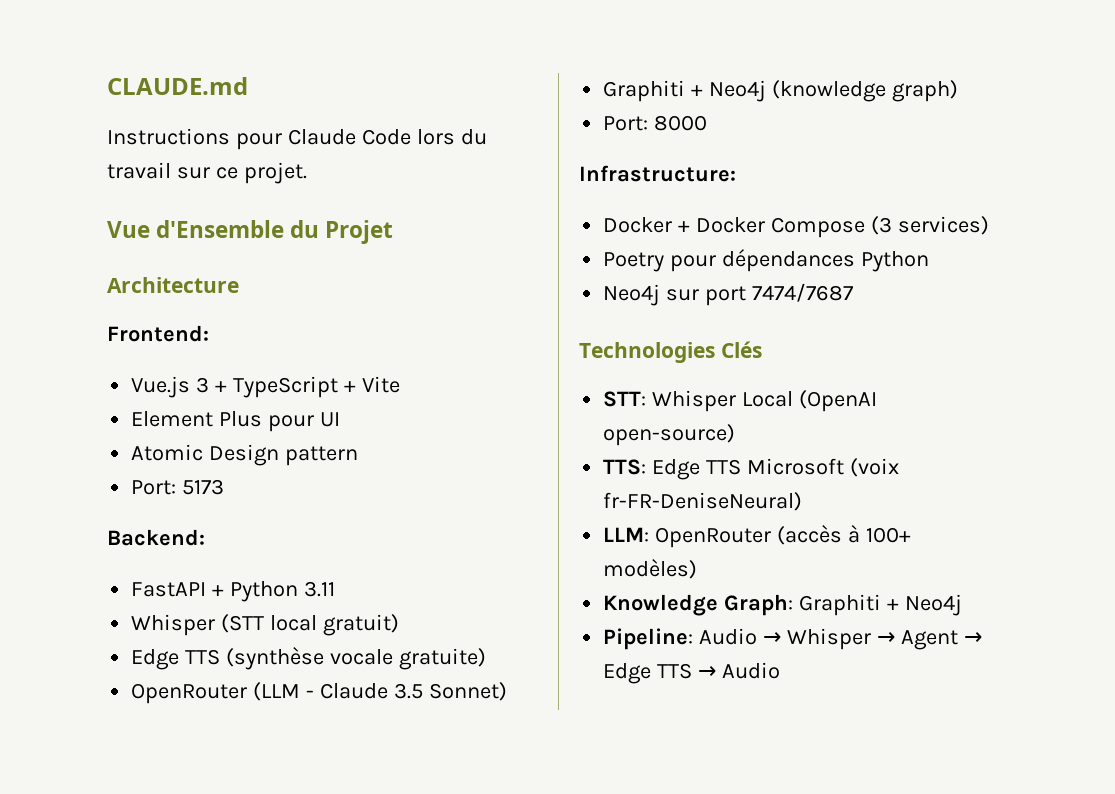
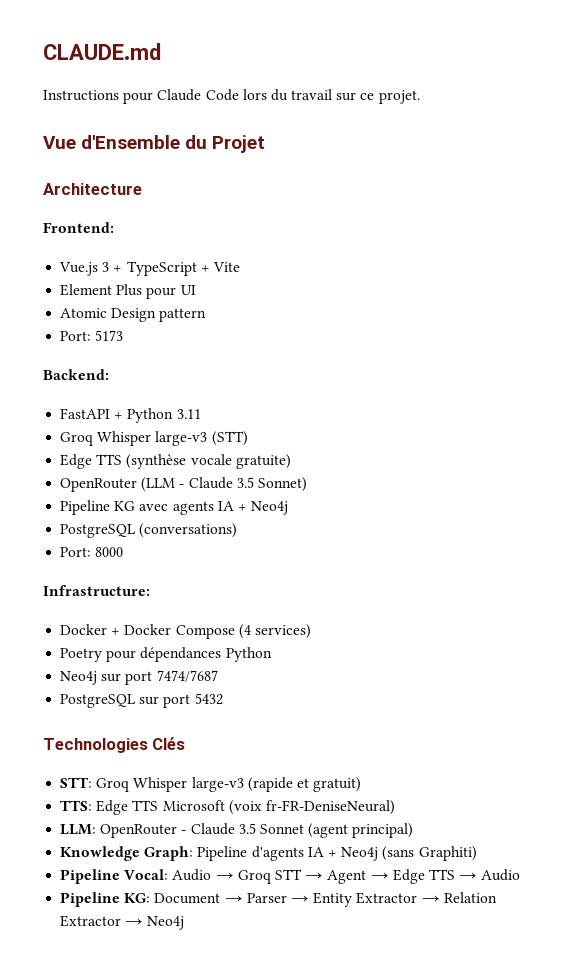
- Whisper (STT local gratuit)
+ Groq Whisper large-v3 (STT)
- Graphiti + Neo4j (knowledge graph)
+ Pipeline KG avec agents IA + Neo4j
+ PostgreSQL (conversations)
- Docker + Docker Compose (3 services)
+ Docker + Docker Compose (4 services)
+ PostgreSQL sur port 5432
- STT: Whisper Local (OpenAI open-source)
+ STT: Groq Whisper large-v3 (rapide et gratuit)
- LLM: OpenRouter (accès à 100+ modèles)
+ LLM: OpenRouter - Claude 3.5 Sonnet (agent principal)
- Knowledge Graph: Graphiti + Neo4j
- Pipeline: Audio → Whisper → Agent → Edge TTS → Audio
+ Knowledge Graph: Pipeline d'agents IA + Neo4j (sans Graphiti)
+ Pipeline Vocal: Audio → Groq STT → Agent → Edge TTS → Audio
+ Pipeline KG: Document → Parser → Entity Extractor → Relation Extractor → Neo4j

